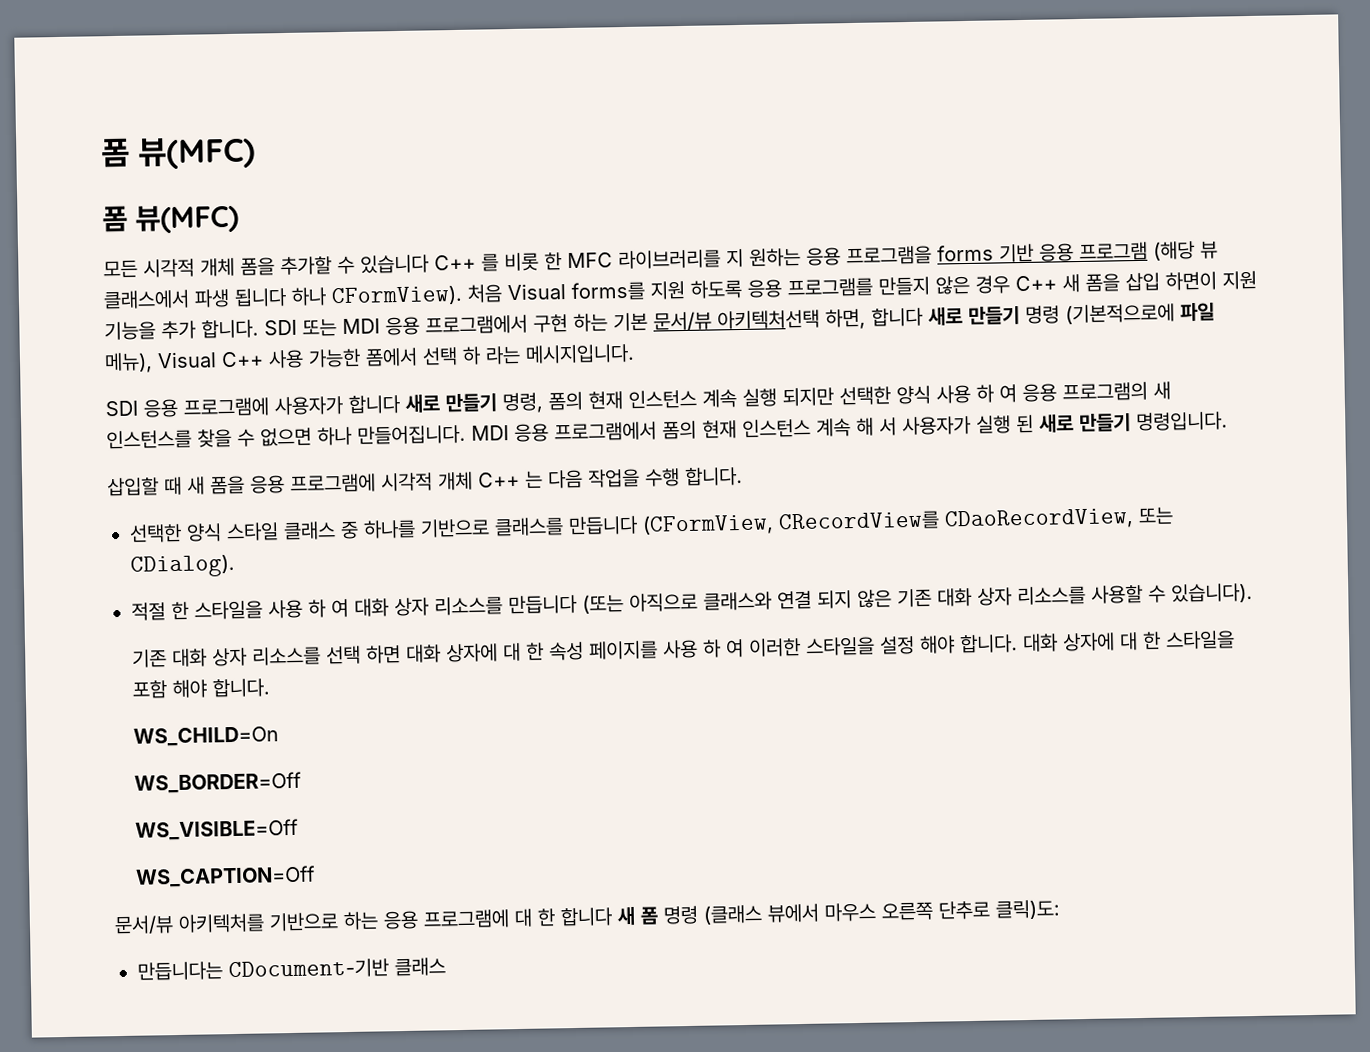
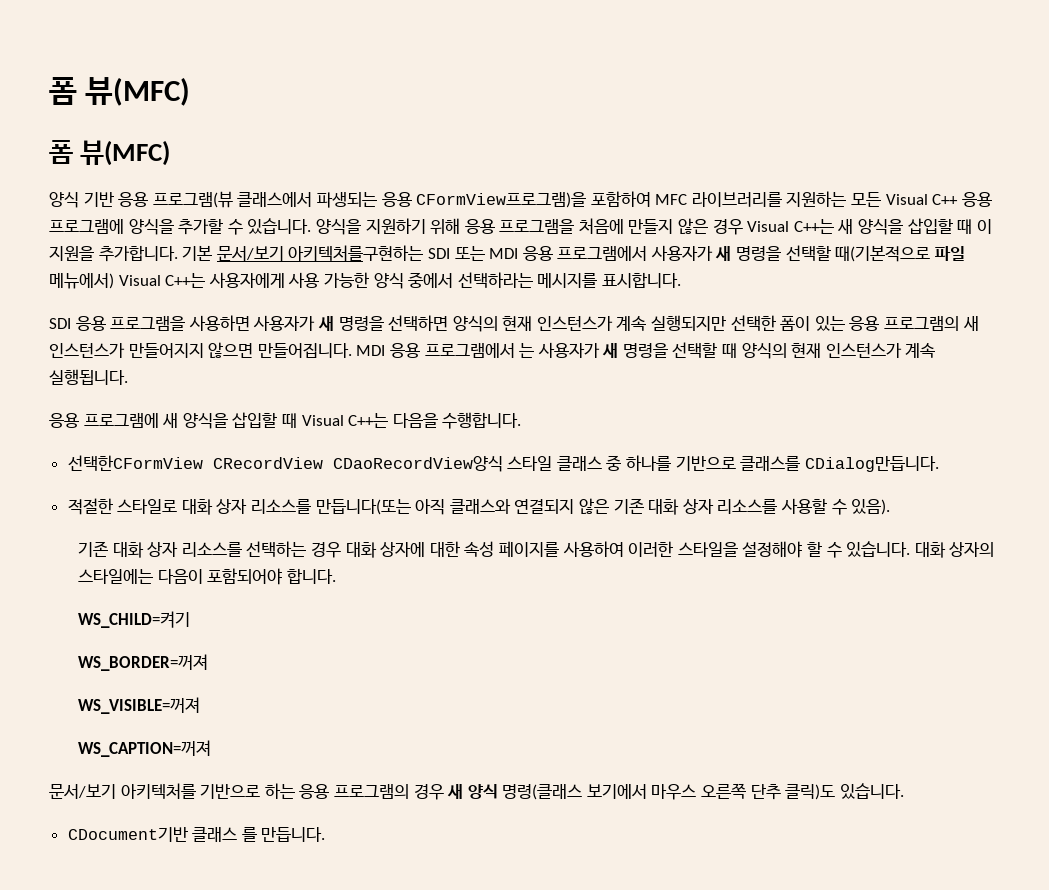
- 모든 시각적 개체 폼을 추가할 수 있습니다 C++ 를 비롯 한 MFC 라이브러리를 지 원하는 응용 프로그램을 forms 기반 응용 프로그램 (해당 뷰 클래스에서 파생 됩니다 하나 CFormView). 처음 Visual forms를 지원 하도록 응용 프로그램를 만들지 않은 경우 C++ 새 폼을 삽입 하면이 지원 기능을 추가 합니다. SDI 또는 MDI 응용 프로그램에서 구현 하는 기본 문서/뷰 아키텍처선택 하면, 합니다 새로 만들기 명령 (기본적으로에 파일 메뉴), Visual C++ 사용 가능한 폼에서 선택 하 라는 메시지입니다.
- SDI 응용 프로그램에 사용자가 합니다 새로 만들기 명령, 폼의 현재 인스턴스 계속 실행 되지만 선택한 양식 사용 하 여 응용 프로그램의 새 인스턴스를 찾을 수 없으면 하나 만들어집니다. MDI 응용 프로그램에서 폼의 현재 인스턴스 계속 해 서 사용자가 실행 된 새로 만들기 명령입니다.
- 삽입할 때 새 폼을 응용 프로그램에 시각적 개체 C++ 는 다음 작업을 수행 합니다.
- 선택한 양식 스타일 클래스 중 하나를 기반으로 클래스를 만듭니다 (CFormView, CRecordView를 CDaoRecordView, 또는 CDialog).
- 적절 한 스타일을 사용 하 여 대화 상자 리소스를 만듭니다 (또는 아직으로 클래스와 연결 되지 않은 기존 대화 상자 리소스를 사용할 수 있습니다).
- 기존 대화 상자 리소스를 선택 하면 대화 상자에 대 한 속성 페이지를 사용 하 여 이러한 스타일을 설정 해야 합니다. 대화 상자에 대 한 스타일을 포함 해야 합니다.
- WS_CHILD=On
- WS_BORDER=Off
- WS_VISIBLE=Off
- WS_CAPTION=Off
- 문서/뷰 아키텍처를 기반으로 하는 응용 프로그램에 대 한 합니다 새 폼 명령 (클래스 뷰에서 마우스 오른쪽 단추로 클릭)도:
- 만듭니다는 CDocument-기반 클래스
+ 양식 기반 응용 프로그램(뷰 클래스에서 파생되는 응용 CFormView프로그램)을 포함하여 MFC 라이브러리를 지원하는 모든 Visual C++ 응용 프로그램에 양식을 추가할 수 있습니다. 양식을 지원하기 위해 응용 프로그램을 처음에 만들지 않은 경우 Visual C++는 새 양식을 삽입할 때 이 지원을 추가합니다. 기본 문서/보기 아키텍처를구현하는 SDI 또는 MDI 응용 프로그램에서 사용자가 새 명령을 선택할 때(기본적으로 파일 메뉴에서) Visual C++는 사용자에게 사용 가능한 양식 중에서 선택하라는 메시지를 표시합니다.
+ SDI 응용 프로그램을 사용하면 사용자가 새 명령을 선택하면 양식의 현재 인스턴스가 계속 실행되지만 선택한 폼이 있는 응용 프로그램의 새 인스턴스가 만들어지지 않으면 만들어집니다. MDI 응용 프로그램에서 는 사용자가 새 명령을 선택할 때 양식의 현재 인스턴스가 계속 실행됩니다.
+ 응용 프로그램에 새 양식을 삽입할 때 Visual C++는 다음을 수행합니다.
+ 선택한CFormView CRecordView CDaoRecordView양식 스타일 클래스 중 하나를 기반으로 클래스를 CDialog만듭니다.
+ 적절한 스타일로 대화 상자 리소스를 만듭니다(또는 아직 클래스와 연결되지 않은 기존 대화 상자 리소스를 사용할 수 있음).
+ 기존 대화 상자 리소스를 선택하는 경우 대화 상자에 대한 속성 페이지를 사용하여 이러한 스타일을 설정해야 할 수 있습니다. 대화 상자의 스타일에는 다음이 포함되어야 합니다.
+ WS_CHILD=켜기
+ WS_BORDER=꺼져
+ WS_VISIBLE=꺼져
+ WS_CAPTION=꺼져
+ 문서/보기 아키텍처를 기반으로 하는 응용 프로그램의 경우 새 양식 명령(클래스 보기에서 마우스 오른쪽 단추 클릭)도 있습니다.
+ CDocument기반 클래스 를 만듭니다.

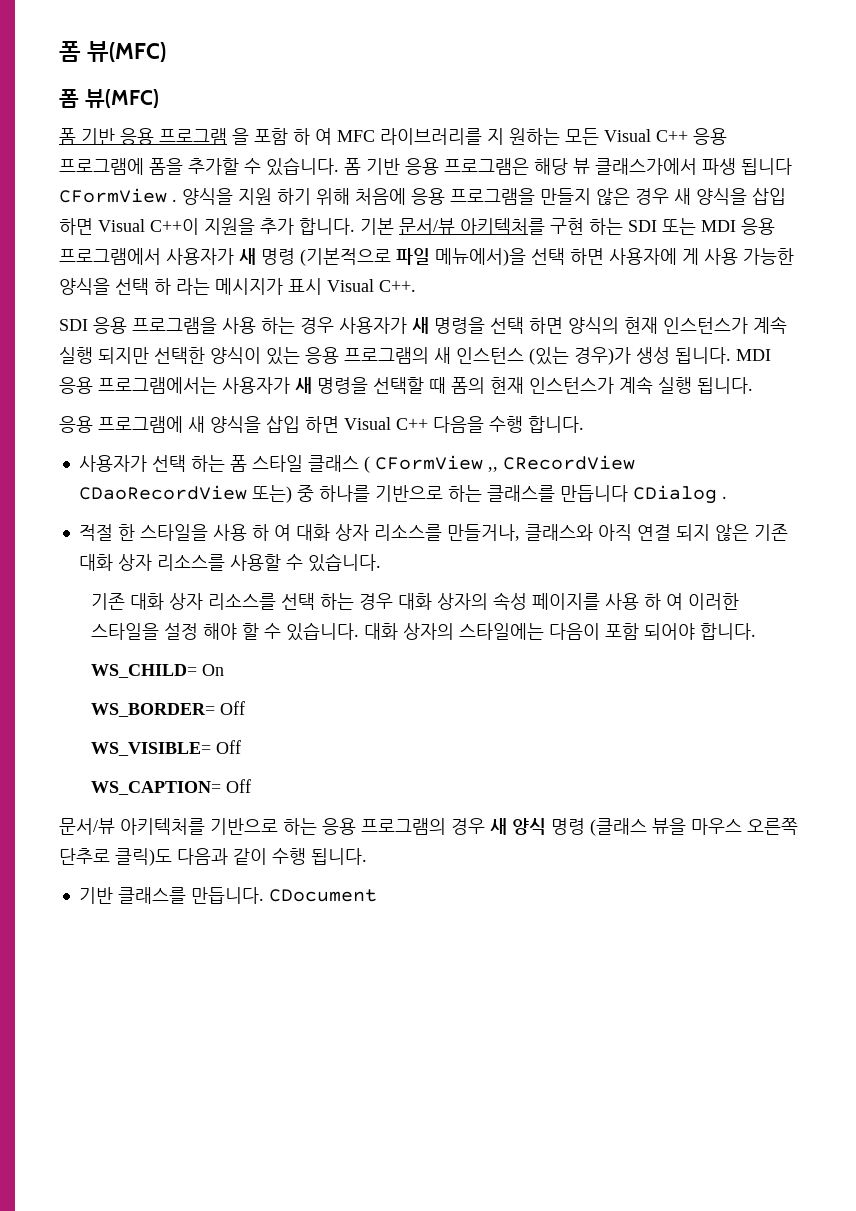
- 양식 기반 응용 프로그램(뷰 클래스에서 파생되는 응용 CFormView프로그램)을 포함하여 MFC 라이브러리를 지원하는 모든 Visual C++ 응용 프로그램에 양식을 추가할 수 있습니다.
+ 폼 기반 응용 프로그램 을 포함 하 여 MFC 라이브러리를 지 원하는 모든 Visual C++ 응용 프로그램에 폼을 추가할 수 있습니다.
- 양식을 지원하기 위해 응용 프로그램을 처음에 만들지 않은 경우 Visual C++는 새 양식을 삽입할 때 이 지원을 추가합니다. 기본 문서/보기 아키텍처를구현하는 SDI 또는 MDI 응용 프로그램에서 사용자가 새 명령을 선택할 때(기본적으로 파일 메뉴에서) Visual C++는 사용자에게 사용 가능한 양식 중에서 선택하라는 메시지를 표시합니다.
+ 폼 기반 응용 프로그램은 해당 뷰 클래스가에서 파생 됩니다 CFormView . 양식을 지원 하기 위해 처음에 응용 프로그램을 만들지 않은 경우 새 양식을 삽입 하면 Visual C++이 지원을 추가 합니다. 기본 문서/뷰 아키텍처를 구현 하는 SDI 또는 MDI 응용 프로그램에서 사용자가 새 명령 (기본적으로 파일 메뉴에서)을 선택 하면 사용자에 게 사용 가능한 양식을 선택 하 라는 메시지가 표시 Visual C++.
- SDI 응용 프로그램을 사용하면 사용자가 새 명령을 선택하면 양식의 현재 인스턴스가 계속 실행되지만 선택한 폼이 있는 응용 프로그램의 새 인스턴스가 만들어지지 않으면 만들어집니다. MDI 응용 프로그램에서 는 사용자가 새 명령을 선택할 때 양식의 현재 인스턴스가 계속 실행됩니다.
+ SDI 응용 프로그램을 사용 하는 경우 사용자가 새 명령을 선택 하면 양식의 현재 인스턴스가 계속 실행 되지만 선택한 양식이 있는 응용 프로그램의 새 인스턴스 (있는 경우)가 생성 됩니다. MDI 응용 프로그램에서는 사용자가 새 명령을 선택할 때 폼의 현재 인스턴스가 계속 실행 됩니다.
- 응용 프로그램에 새 양식을 삽입할 때 Visual C++는 다음을 수행합니다.
- 선택한CFormView CRecordView CDaoRecordView양식 스타일 클래스 중 하나를 기반으로 클래스를 CDialog만듭니다.
- 적절한 스타일로 대화 상자 리소스를 만듭니다(또는 아직 클래스와 연결되지 않은 기존 대화 상자 리소스를 사용할 수 있음).
- 기존 대화 상자 리소스를 선택하는 경우 대화 상자에 대한 속성 페이지를 사용하여 이러한 스타일을 설정해야 할 수 있습니다.
+ 응용 프로그램에 새 양식을 삽입 하면 Visual C++ 다음을 수행 합니다.
+ 사용자가 선택 하는 폼 스타일 클래스 ( CFormView ,, CRecordView CDaoRecordView 또는) 중 하나를 기반으로 하는 클래스를 만듭니다 CDialog .
+ 적절 한 스타일을 사용 하 여 대화 상자 리소스를 만들거나, 클래스와 아직 연결 되지 않은 기존 대화 상자 리소스를 사용할 수 있습니다.
+ 기존 대화 상자 리소스를 선택 하는 경우 대화 상자의 속성 페이지를 사용 하 여 이러한 스타일을 설정 해야 할 수 있습니다.
- 대화 상자의 스타일에는 다음이 포함되어야 합니다.
- WS_CHILD=켜기
- WS_BORDER=꺼져
- WS_VISIBLE=꺼져
- WS_CAPTION=꺼져
- 문서/보기 아키텍처를 기반으로 하는 응용 프로그램의 경우 새 양식 명령(클래스 보기에서 마우스 오른쪽 단추 클릭)도 있습니다.
- CDocument기반 클래스 를 만듭니다.
+ 대화 상자의 스타일에는 다음이 포함 되어야 합니다.
+ WS_CHILD= On
+ WS_BORDER= Off
+ WS_VISIBLE= Off
+ WS_CAPTION= Off
+ 문서/뷰 아키텍처를 기반으로 하는 응용 프로그램의 경우 새 양식 명령 (클래스 뷰을 마우스 오른쪽 단추로 클릭)도 다음과 같이 수행 됩니다.
+ 기반 클래스를 만듭니다. CDocument

